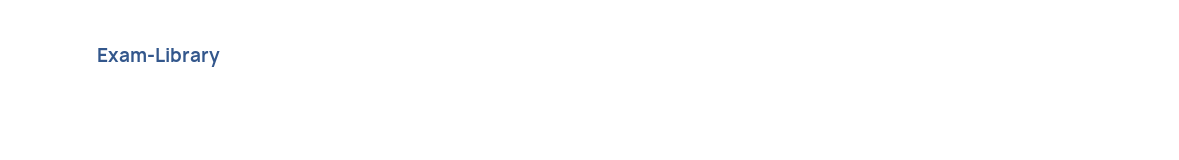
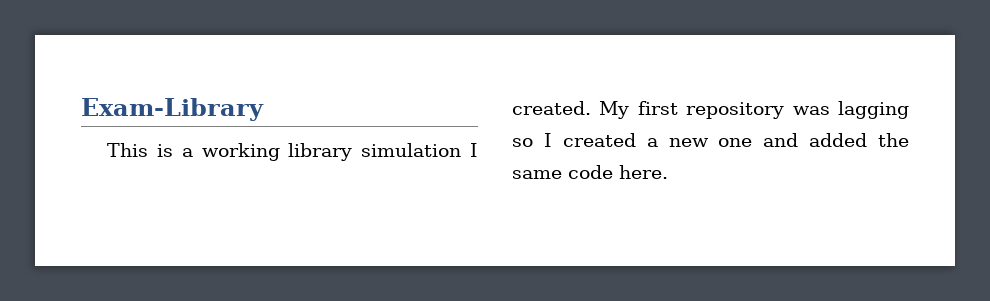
+ This is a working library simulation I created. My first repository was lagging so I created a new one and added the same code here.

